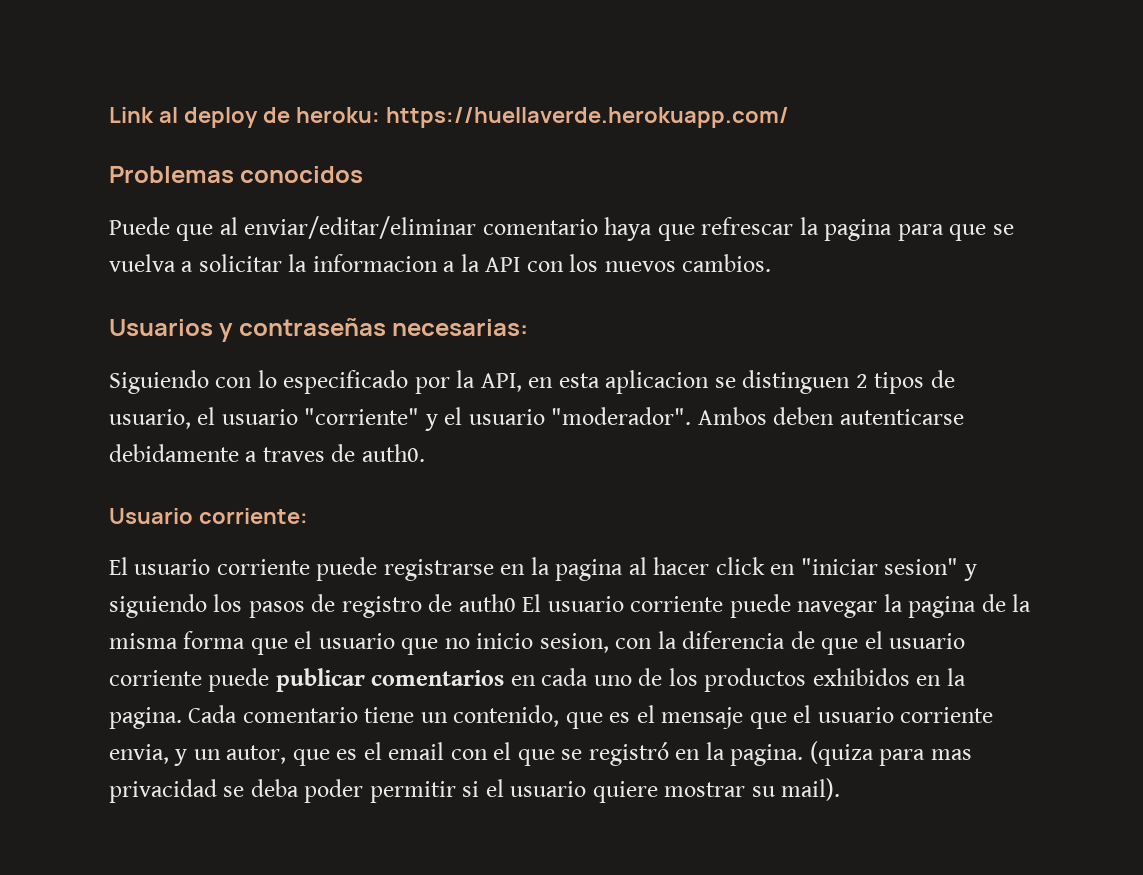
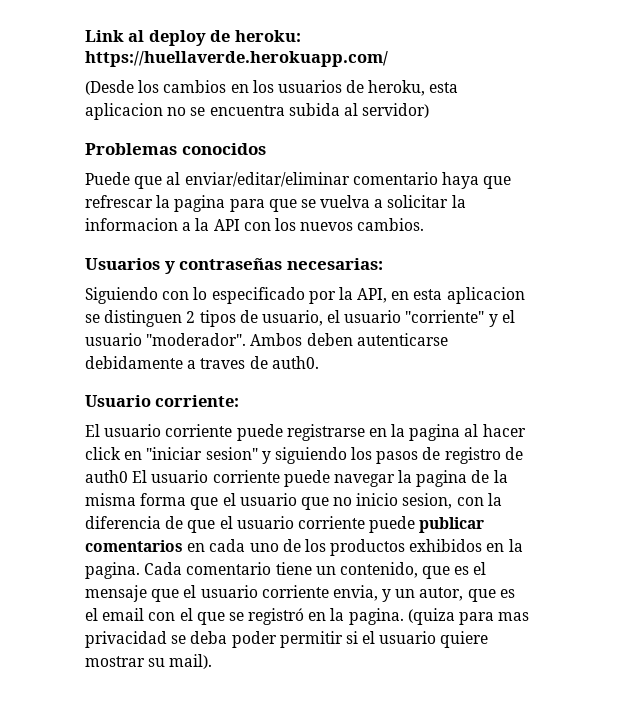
+ (Desde los cambios en los usuarios de heroku, esta aplicacion no se encuentra subida al servidor)

